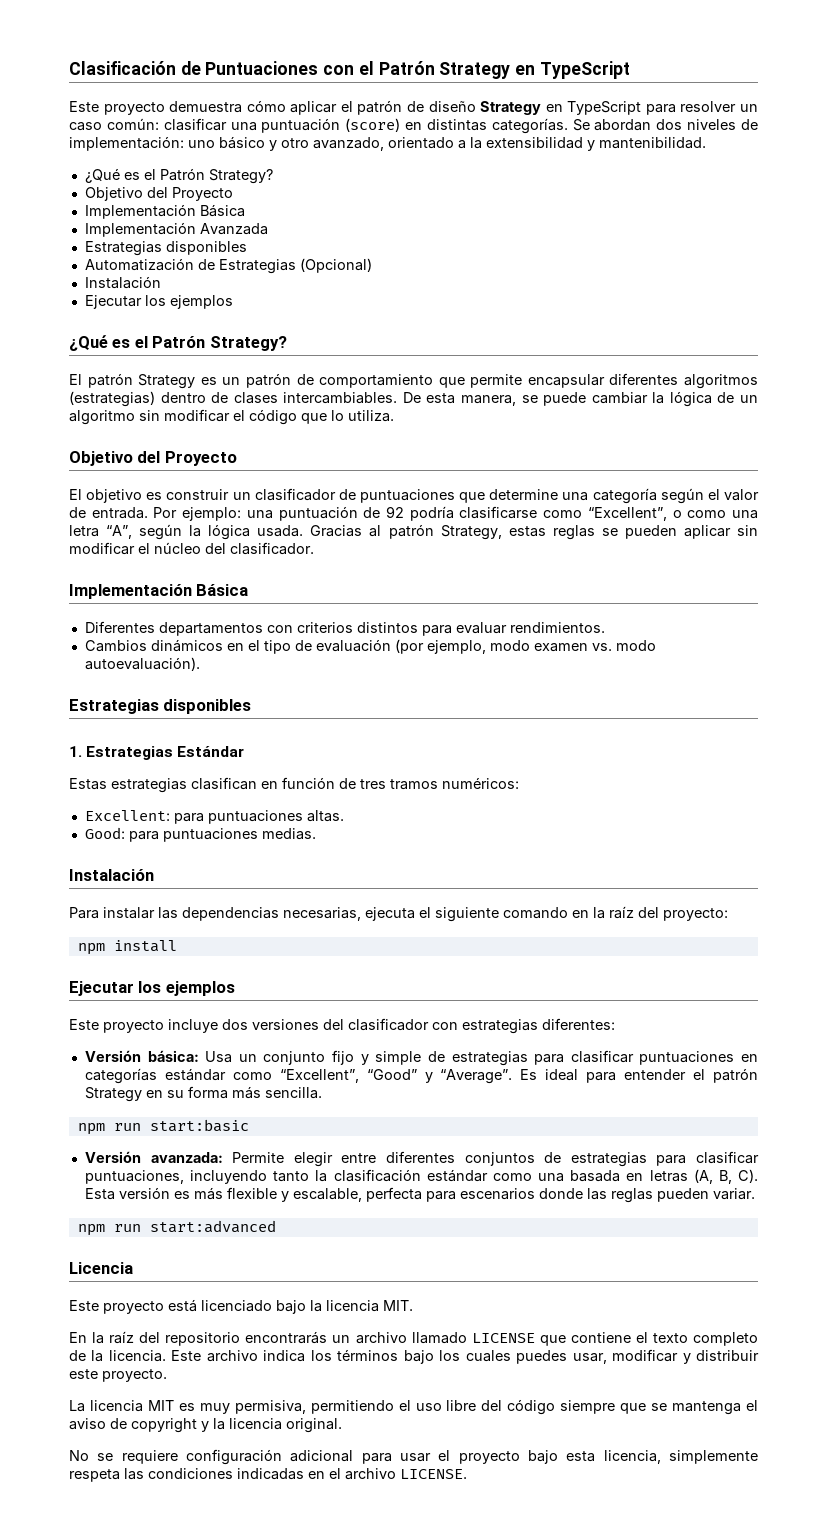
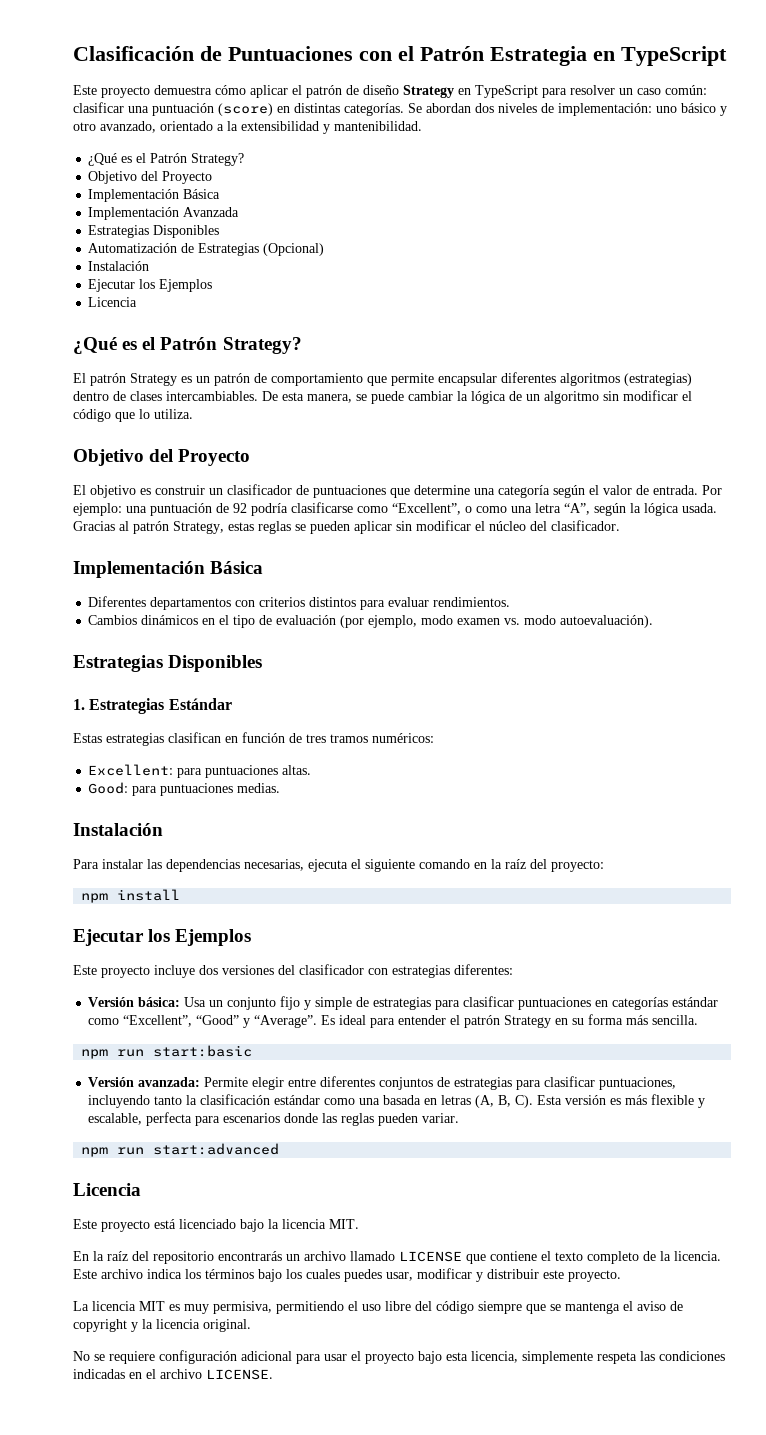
- Clasificación de Puntuaciones con el Patrón Strategy en TypeScript
+ Clasificación de Puntuaciones con el Patrón Estrategia en TypeScript
  Implementación Avanzada
- Estrategias disponibles
+ Estrategias Disponibles
  Automatización de Estrategias (Opcional)
  Instalación
- Ejecutar los ejemplos
+ Ejecutar los Ejemplos
+ Licencia
  Cambios dinámicos en el tipo de evaluación (por ejemplo, modo examen vs. modo autoevaluación).
- Estrategias disponibles
+ Estrategias Disponibles
  npm install
- Ejecutar los ejemplos
+ Ejecutar los Ejemplos

